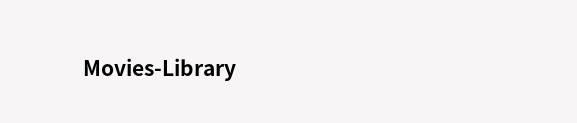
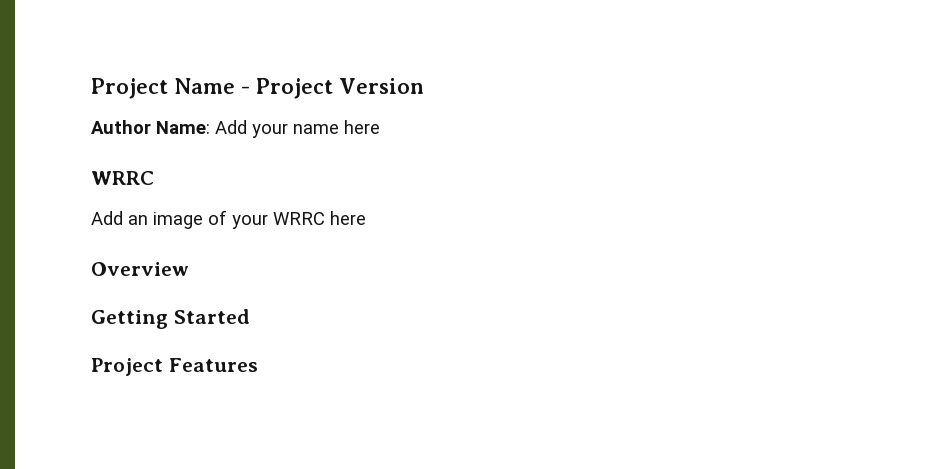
- Movies-Library
+ Project Name - Project Version
+ Author Name: Add your name here
+ WRRC
+ Add an image of your WRRC here
+ Overview
+ Getting Started
+ Project Features

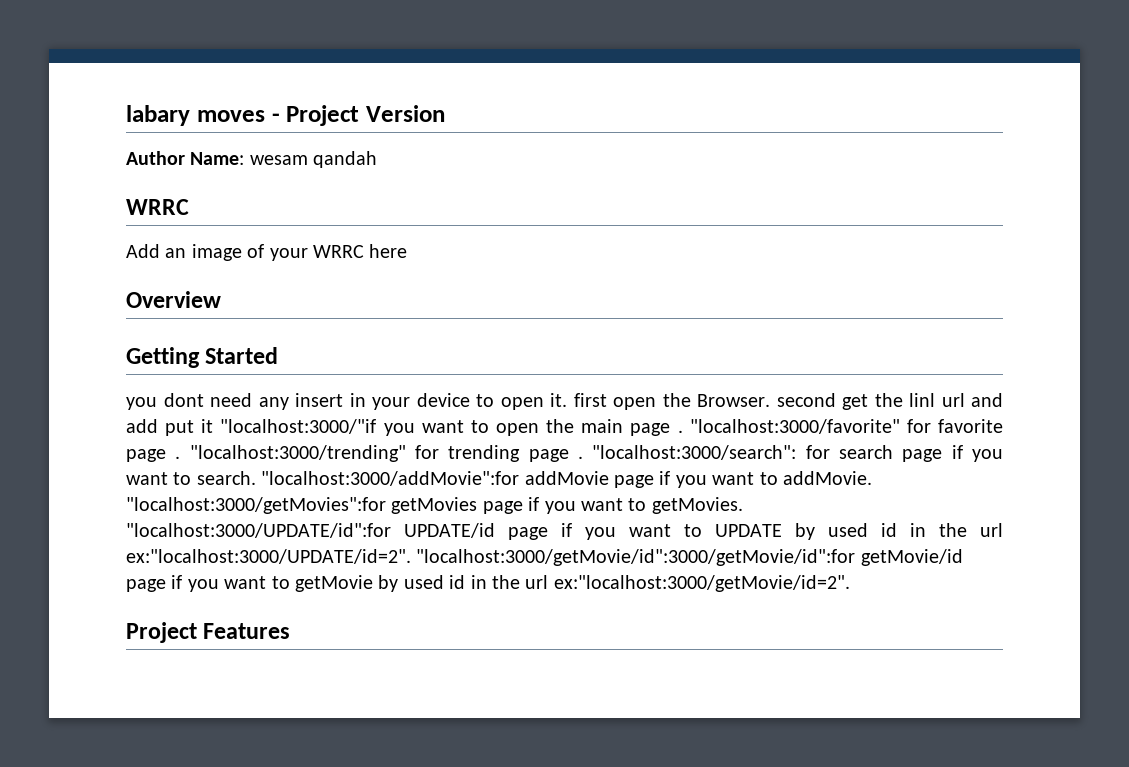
- Project Name - Project Version
+ labary moves - Project Version
- Author Name: Add your name here
+ Author Name: wesam qandah
+ you dont need any insert in your device to open it. first open the Browser. second get the linl url and add put it "localhost:3000/"if you want to open the main page . "localhost:3000/favorite" for favorite page . "localhost:3000/trending" for trending page . "localhost:3000/search": for search page if you want to search. "localhost:3000/addMovie":for addMovie page if you want to addMovie. "localhost:3000/getMovies":for getMovies page if you want to getMovies. "localhost:3000/UPDATE/id":for UPDATE/id page if you want to UPDATE by used id in the url ex:"localhost:3000/UPDATE/id=2". "localhost:3000/getMovie/id":3000/getMovie/id":for getMovie/id page if you want to getMovie by used id in the url ex:"localhost:3000/getMovie/id=2".

